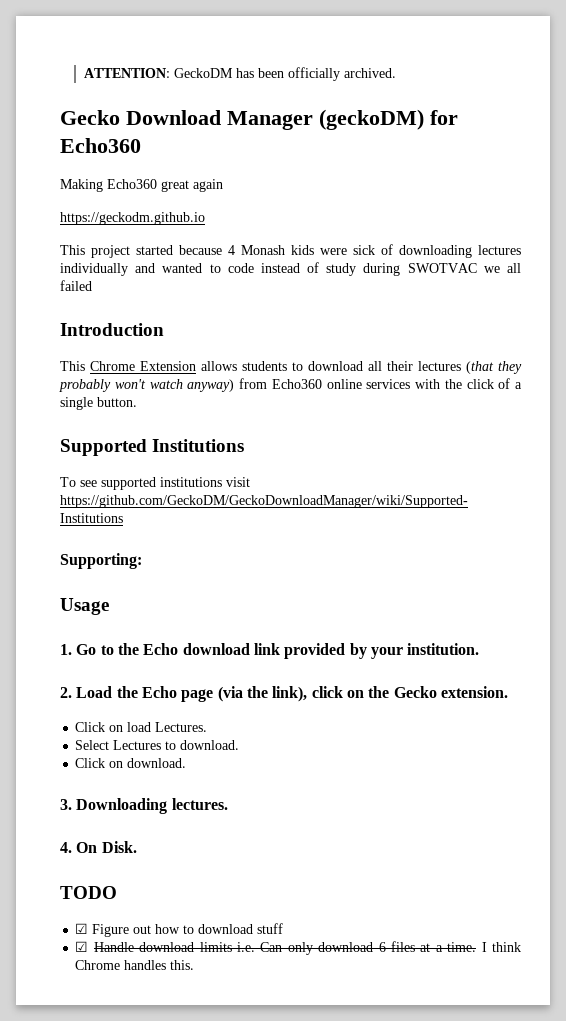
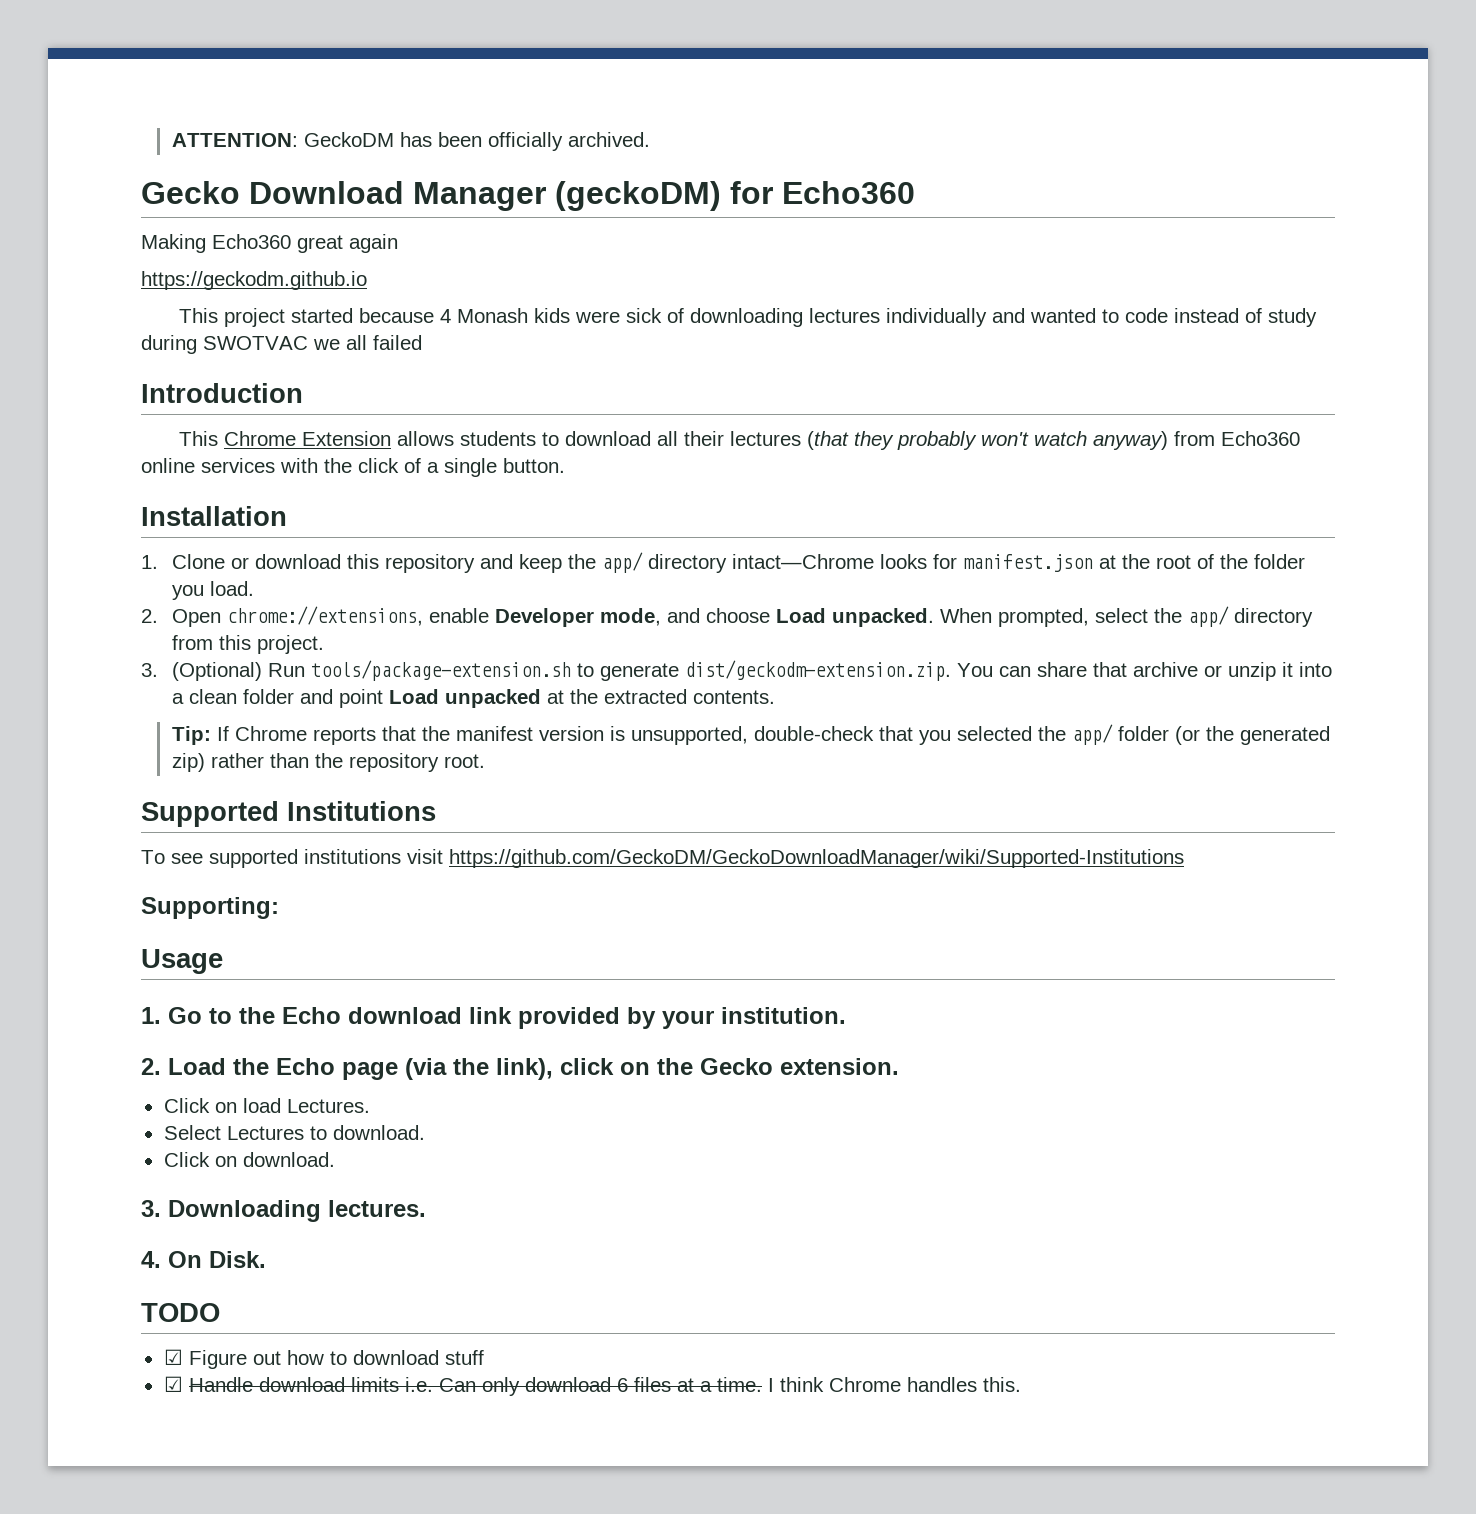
+ Installation
+ 1. Clone or download this repository and keep the app/ directory intact—Chrome looks for manifest.json at the root of the folder you load.
+ 2. Open chrome://extensions, enable Developer mode, and choose Load unpacked. When prompted, select the app/ directory from this project.
+ 3. (Optional) Run tools/package-extension.sh to generate dist/geckodm-extension.zip. You can share that archive or unzip it into a clean folder and point Load unpacked at the extracted contents.
+ Tip: If Chrome reports that the manifest version is unsupported, double-check that you selected the app/ folder (or the generated zip) rather than the repository root.

